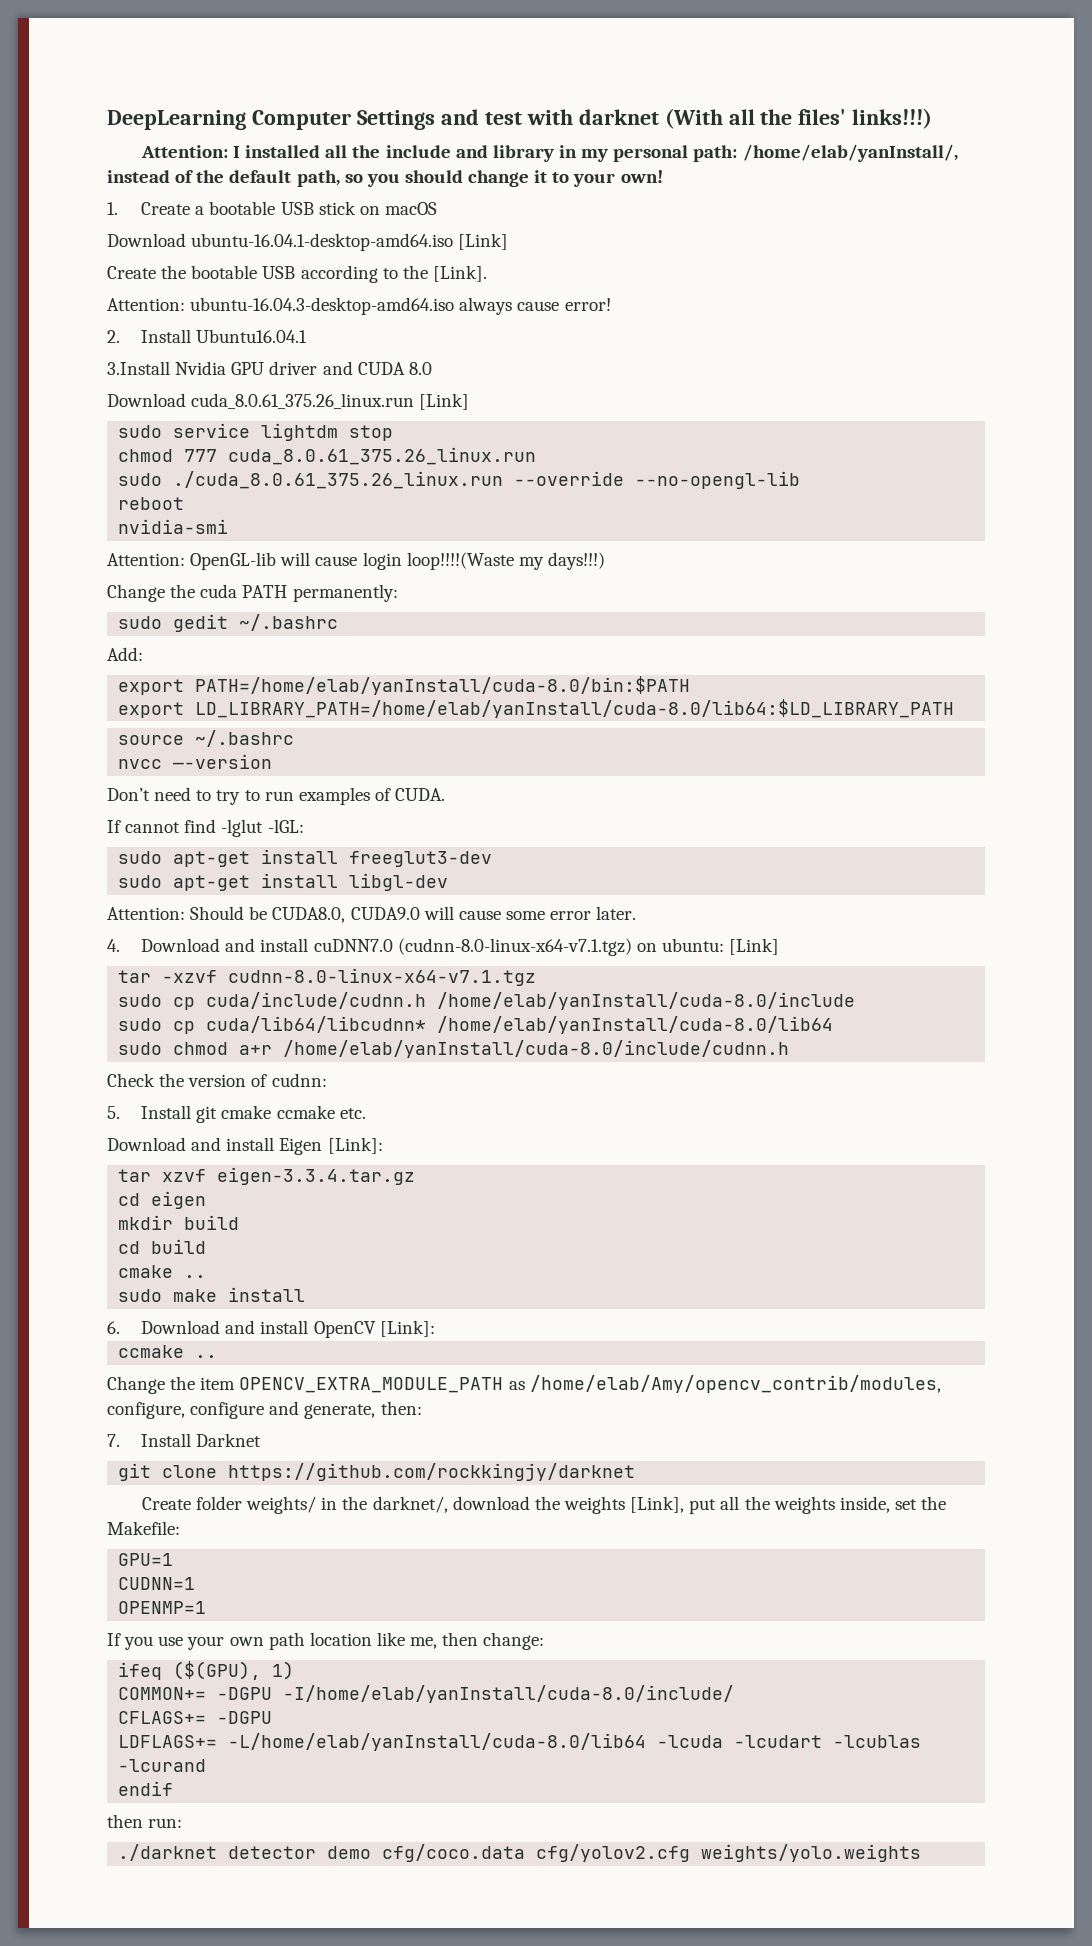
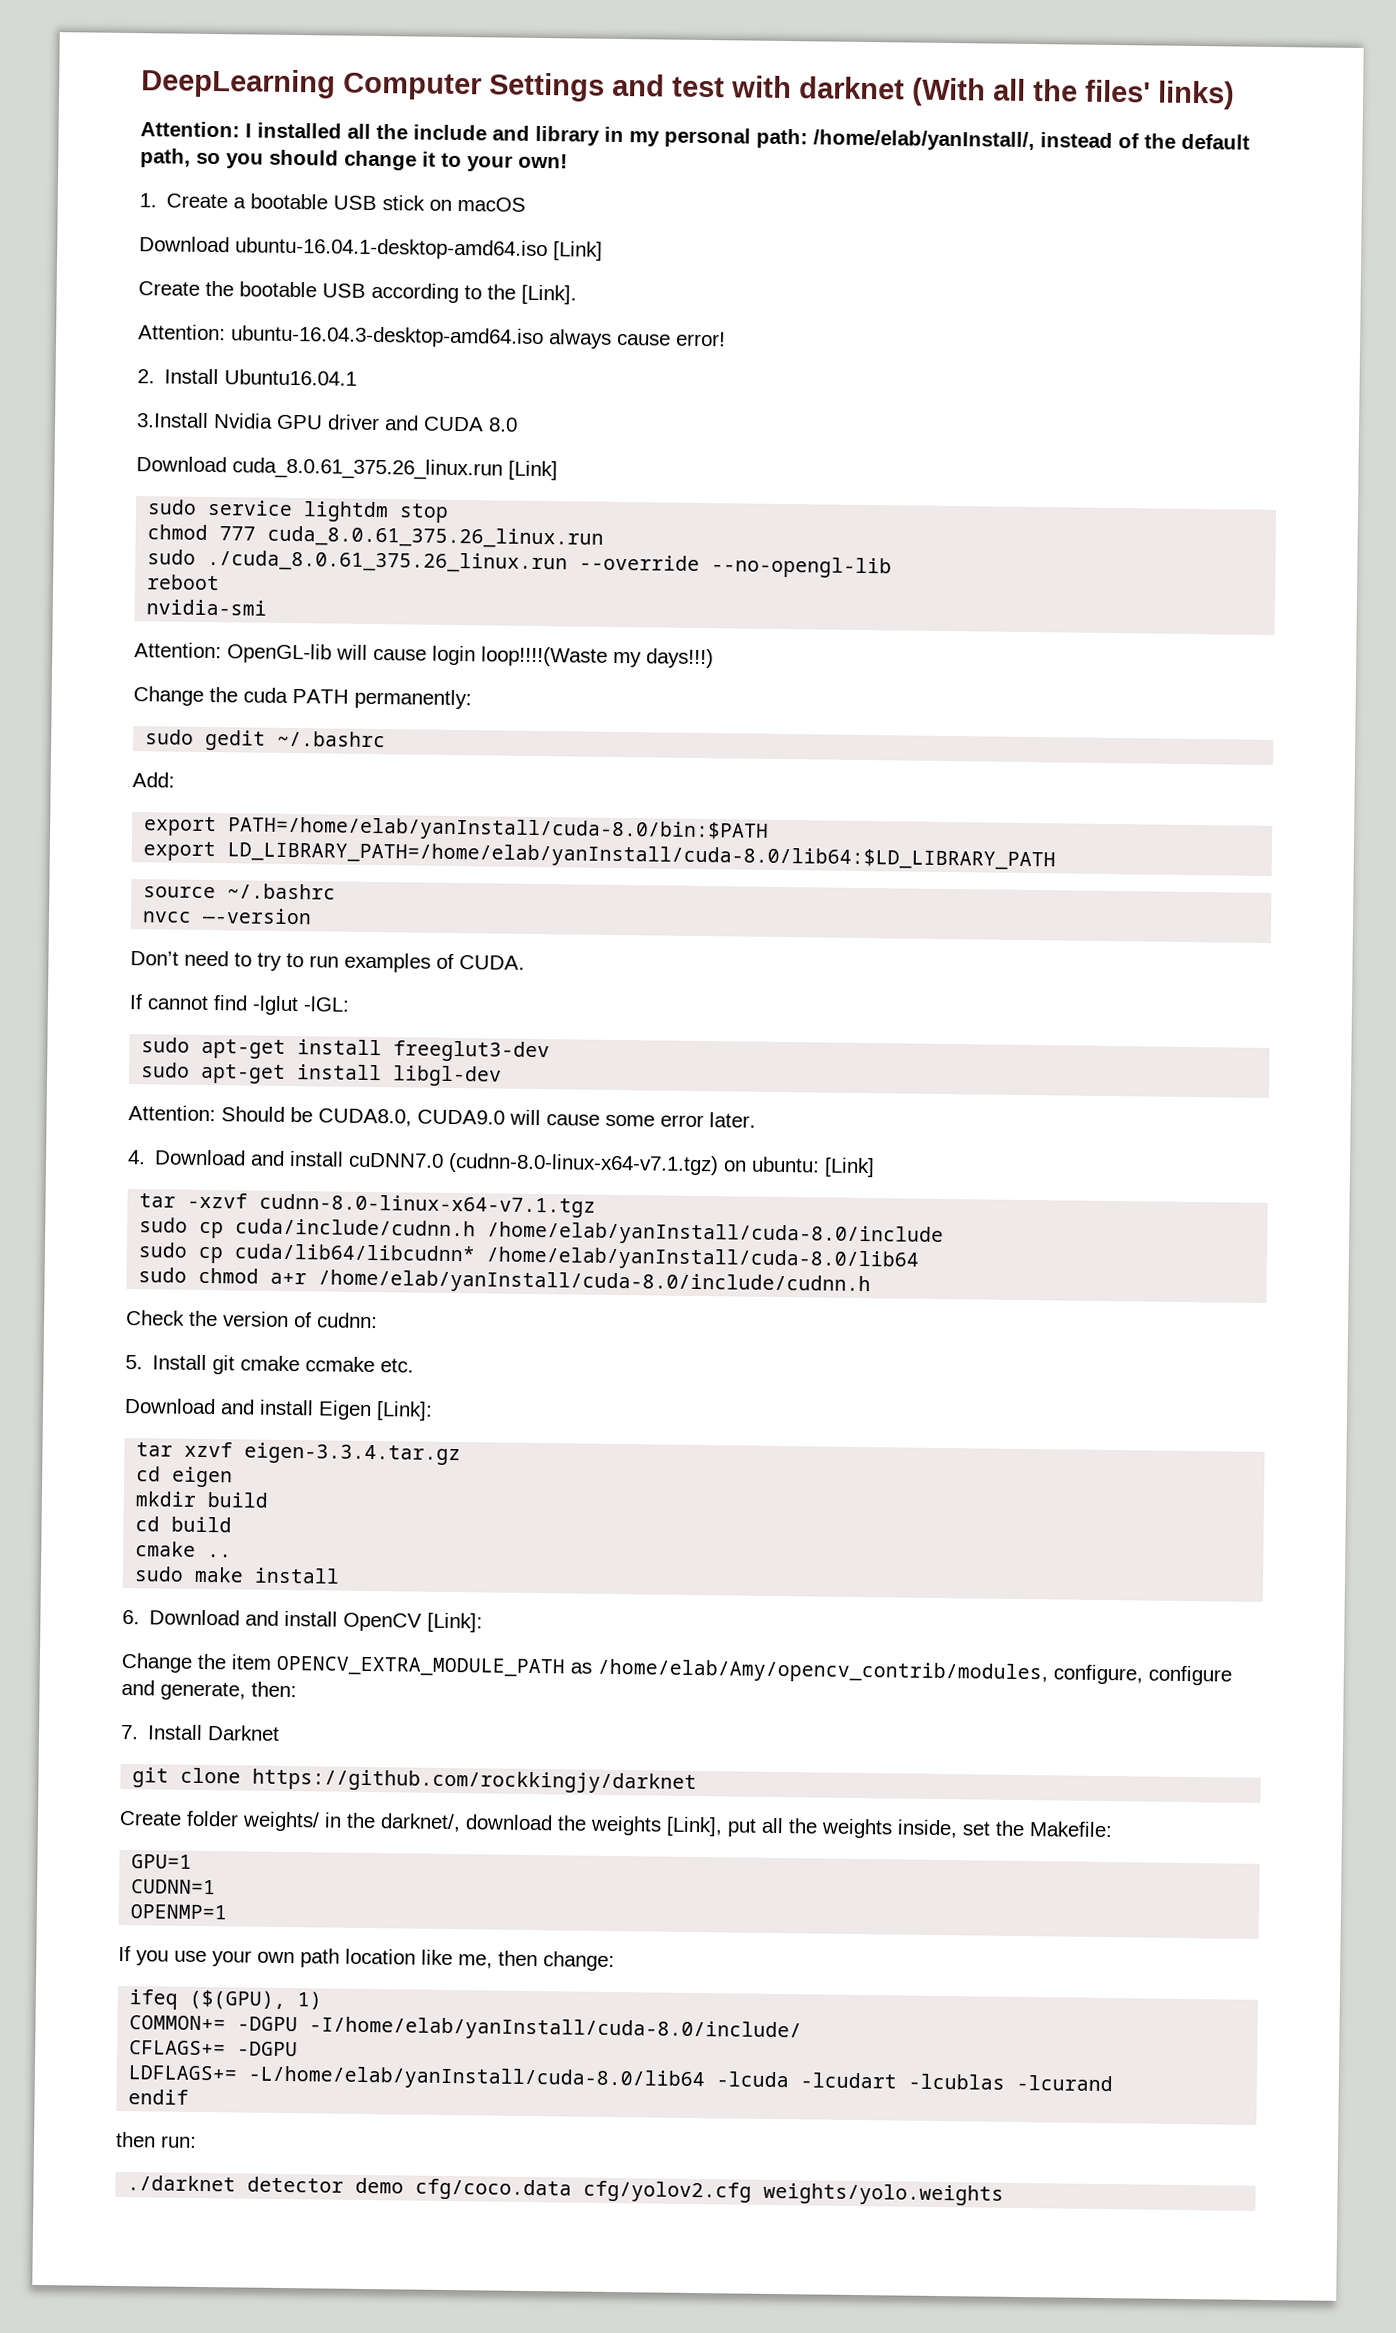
- DeepLearning Computer Settings and test with darknet (With all the files' links!!!)
+ DeepLearning Computer Settings and test with darknet (With all the files' links)
- ccmake ..

